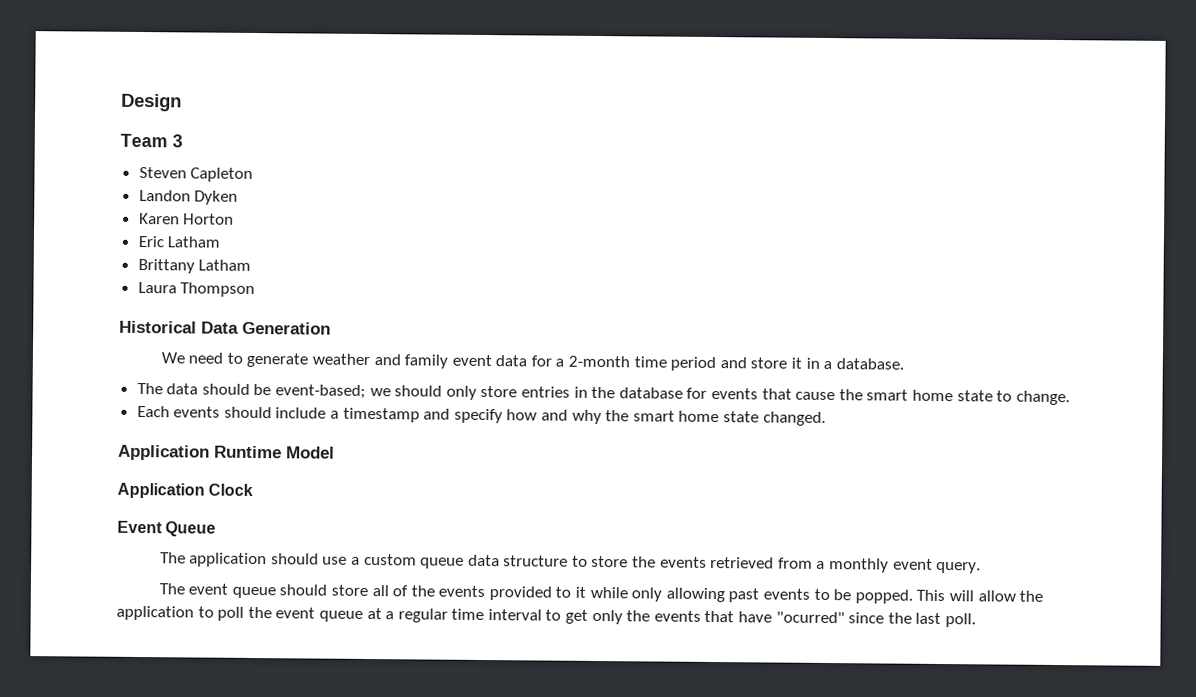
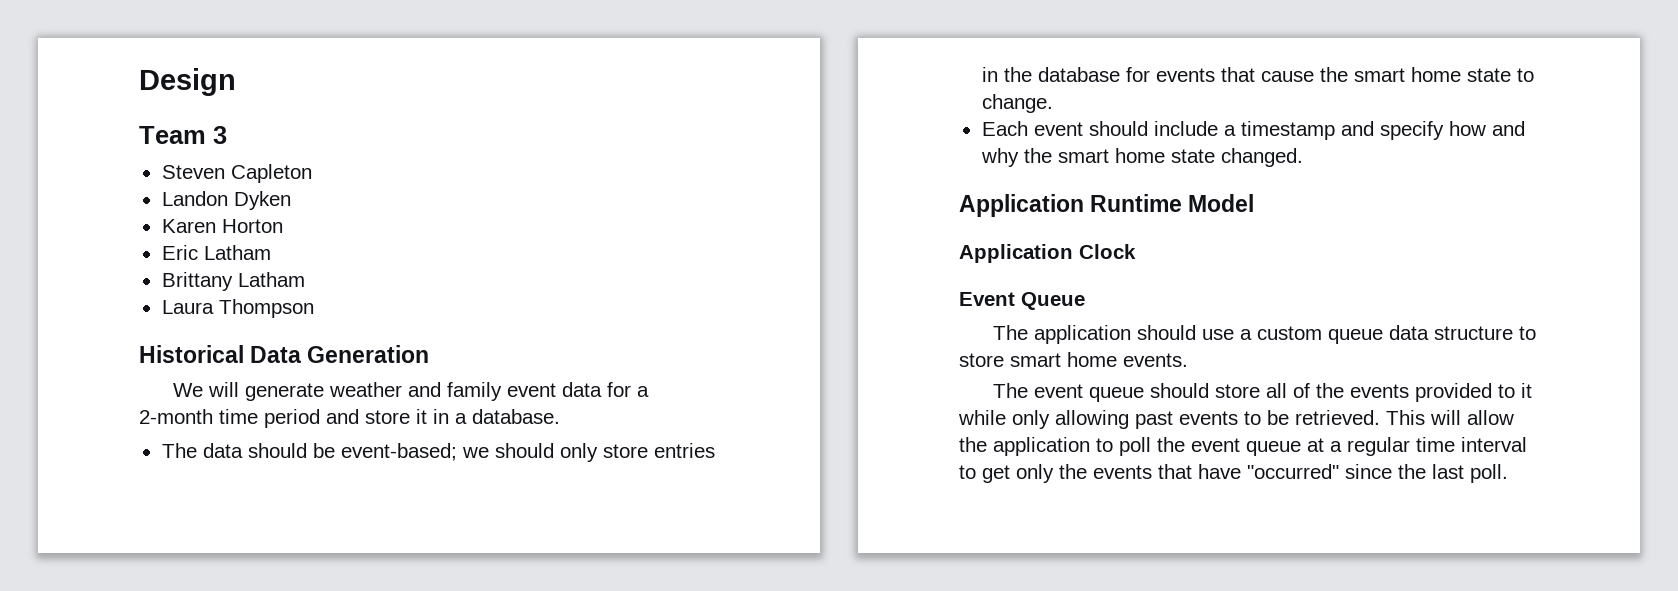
- We need to generate weather and family event data for a 2-month time period and store it in a database.
+ We will generate weather and family event data for a 2-month time period and store it in a database.
- Each events should include a timestamp and specify how and why the smart home state changed.
+ Each event should include a timestamp and specify how and why the smart home state changed.
- The application should use a custom queue data structure to store the events retrieved from a monthly event query.
+ The application should use a custom queue data structure to store smart home events.
- The event queue should store all of the events provided to it while only allowing past events to be popped.
+ The event queue should store all of the events provided to it while only allowing past events to be retrieved.
- This will allow the application to poll the event queue at a regular time interval to get only the events that have "ocurred" since the last poll.
+ This will allow the application to poll the event queue at a regular time interval to get only the events that have "occurred" since the last poll.

